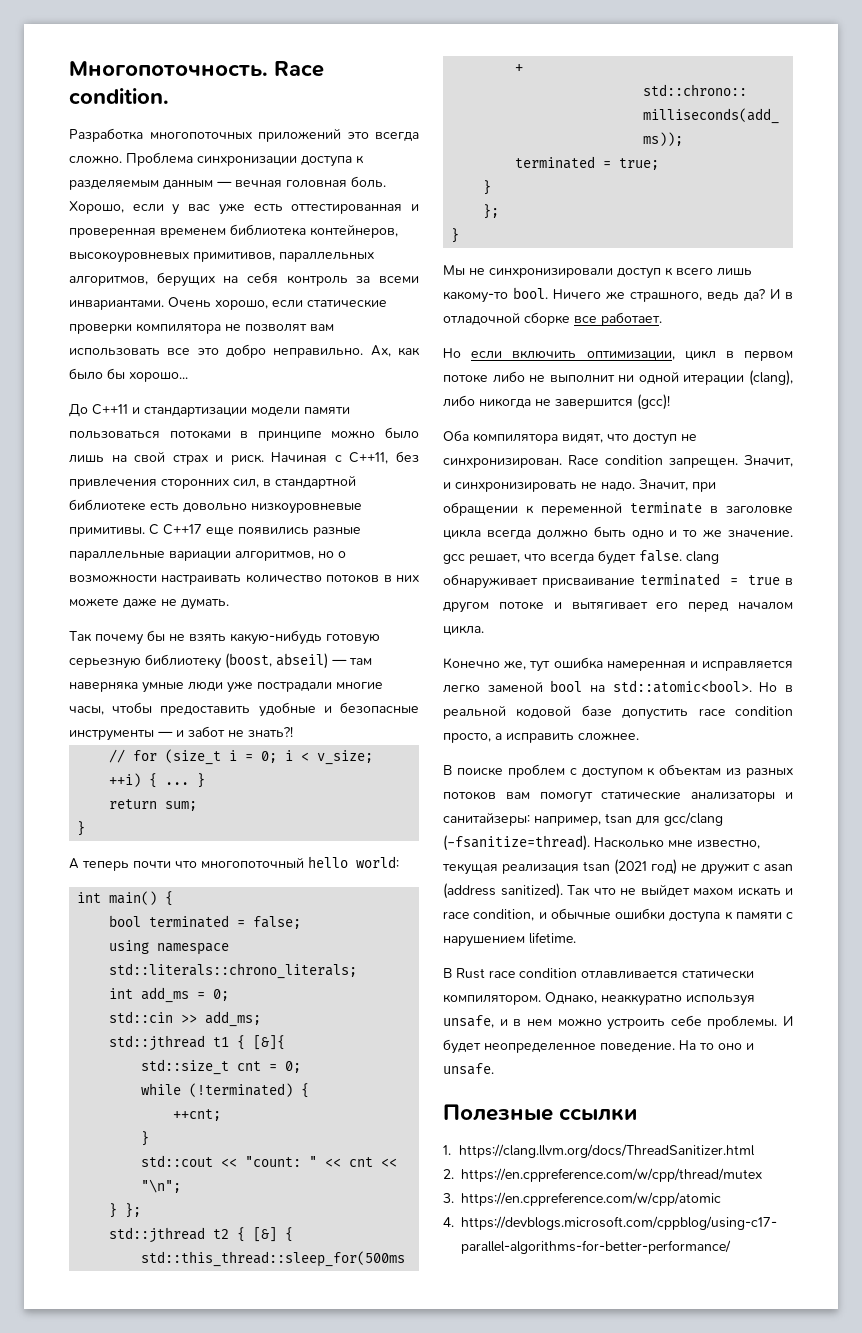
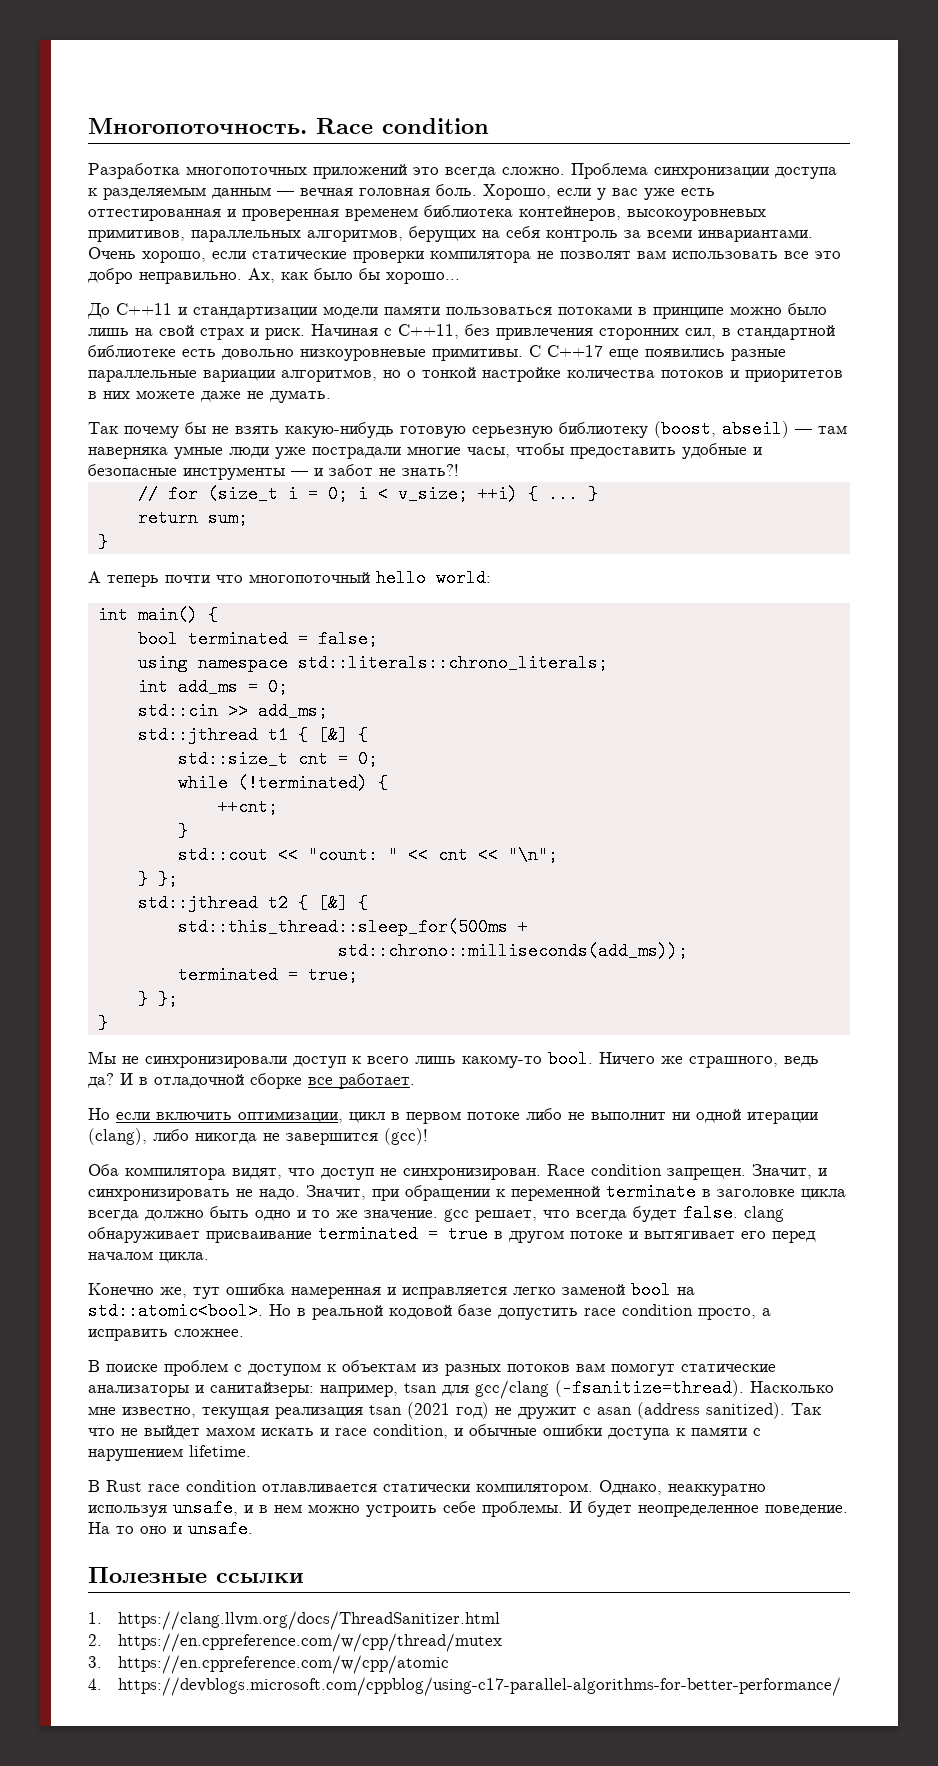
- Многопоточность. Race condition.
+ Многопоточность. Race condition
- С С++17 еще появились разные параллельные вариации алгоритмов, но о возможности настраивать количество потоков в них можете даже не думать.
+ С С++17 еще появились разные параллельные вариации алгоритмов, но о тонкой настройке количества потоков и приоритетов в них можете даже не думать.
- std::jthread t1 { [&]{
+ std::jthread t1 { [&] {
  terminated = true;
- }
- };
+ } };

